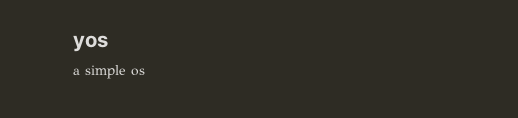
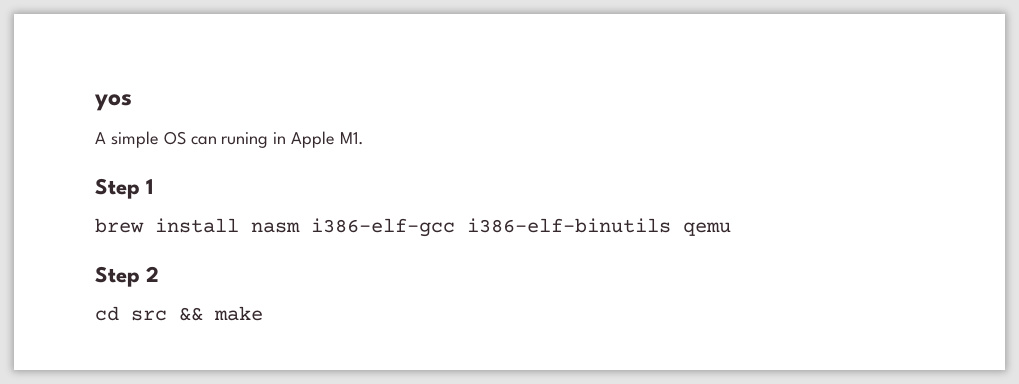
- a simple os
+ A simple OS can runing in Apple M1.
+ Step 1
+ brew install nasm i386-elf-gcc i386-elf-binutils qemu
+ Step 2
+ cd src && make

